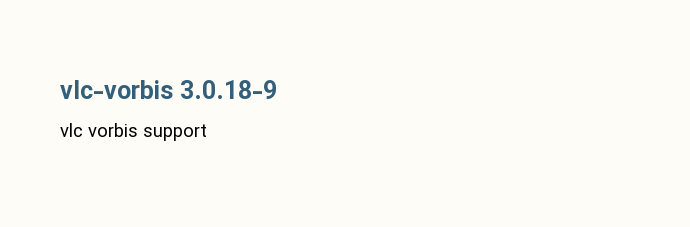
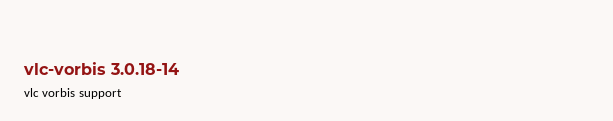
- vlc-vorbis 3.0.18-9
+ vlc-vorbis 3.0.18-14

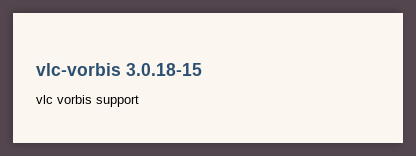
- vlc-vorbis 3.0.18-14
+ vlc-vorbis 3.0.18-15

